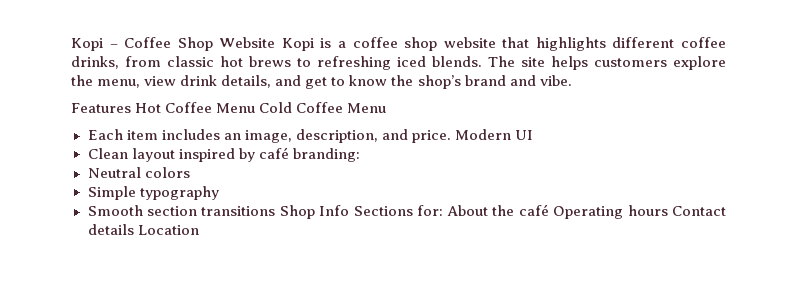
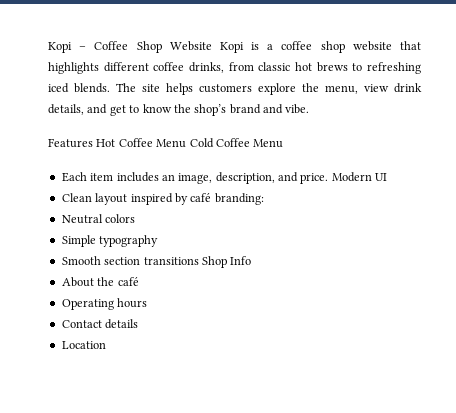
- Smooth section transitions Shop Info Sections for: About the café Operating hours Contact details Location
+ Smooth section transitions Shop Info
+ About the café
+ Operating hours
+ Contact details
+ Location

